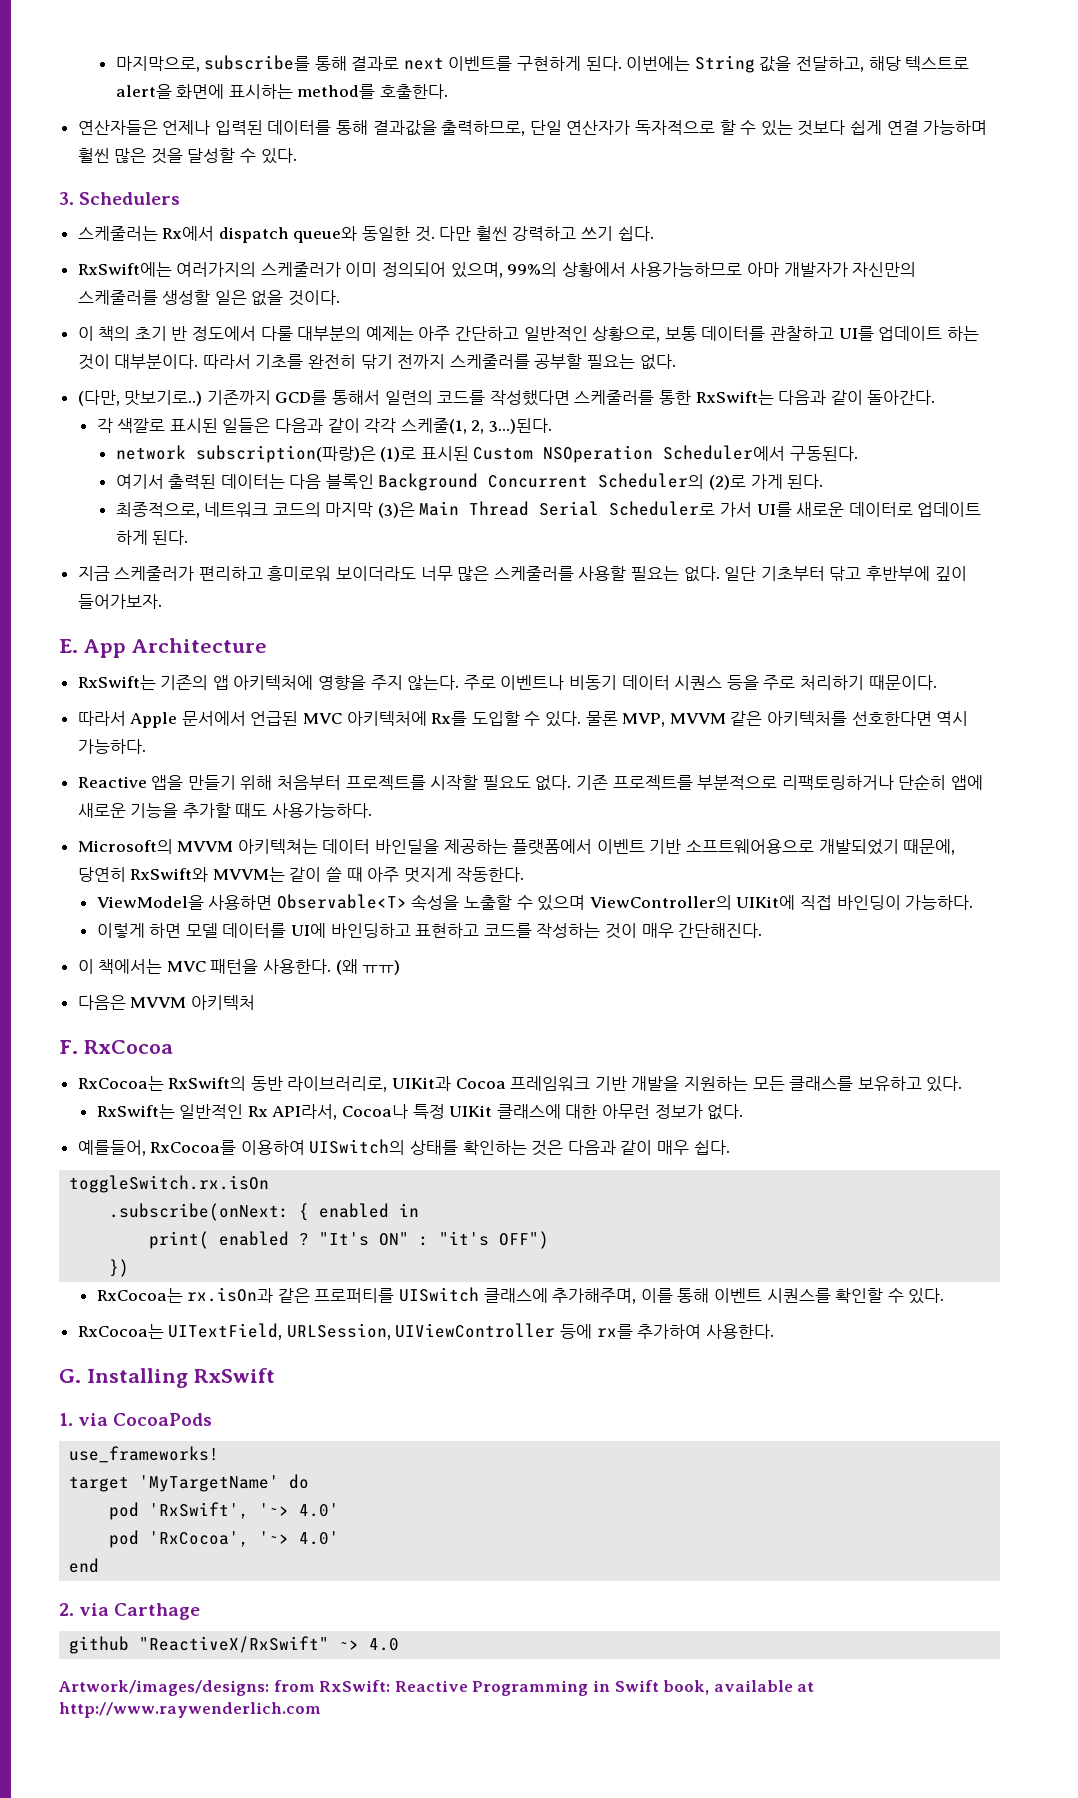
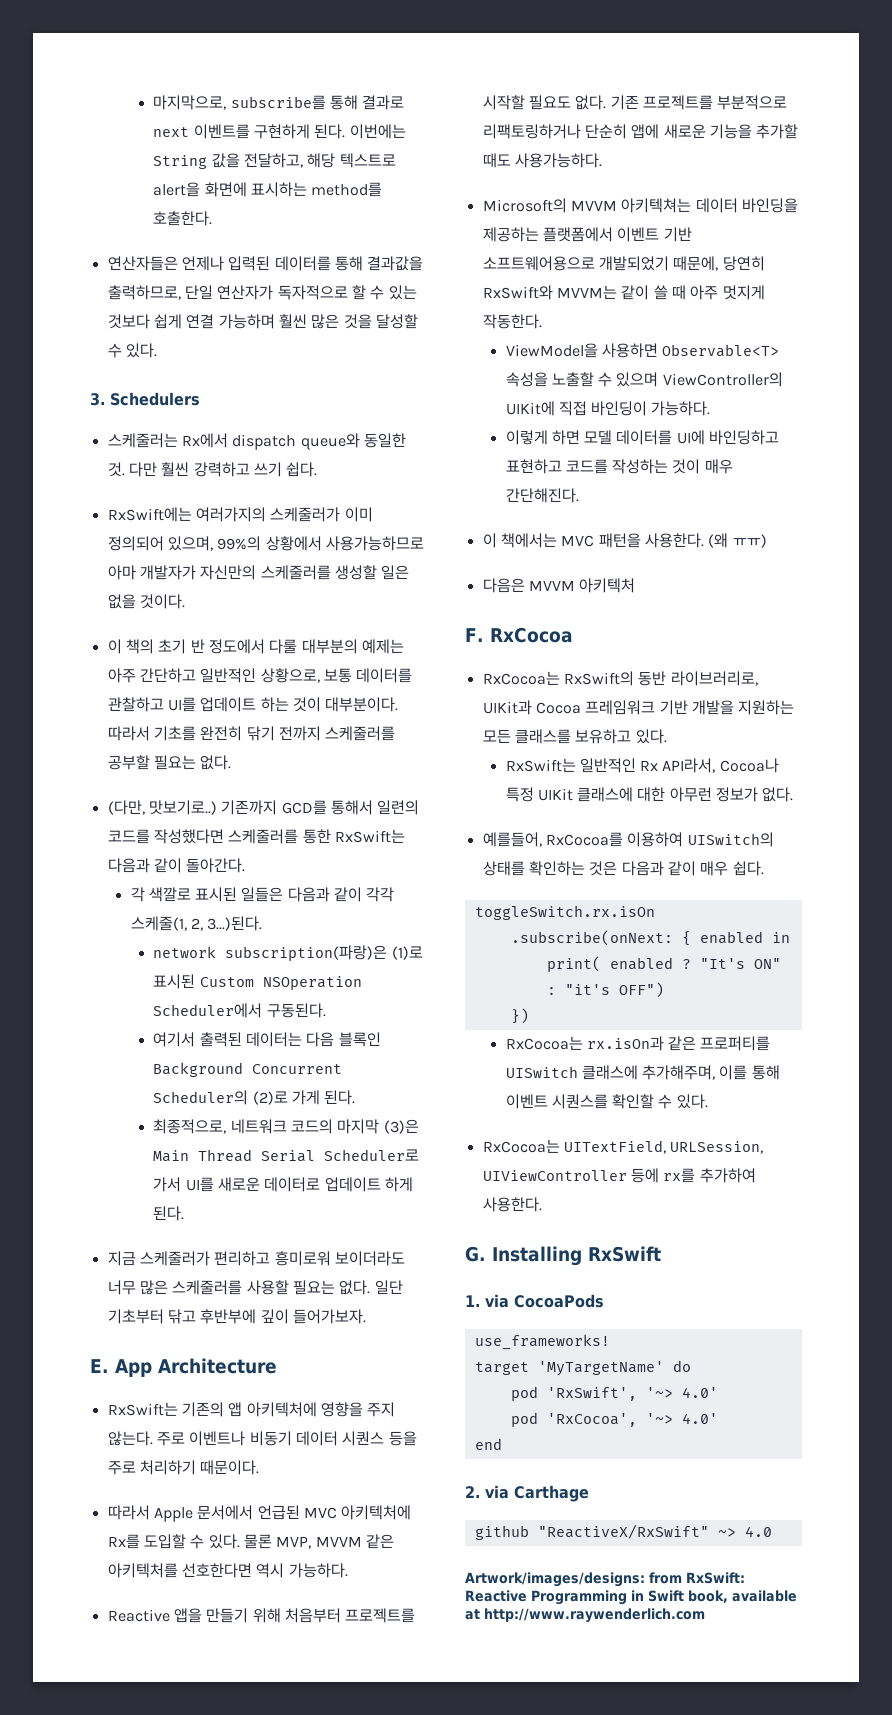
- Microsoft의 MVVM 아키텍쳐는 데이터 바인딜을 제공하는 플랫폼에서 이벤트 기반 소프트웨어용으로 개발되었기 때문에, 당연히 RxSwift와 MVVM는 같이 쓸 때 아주 멋지게 작동한다.
+ Microsoft의 MVVM 아키텍쳐는 데이터 바인딩을 제공하는 플랫폼에서 이벤트 기반 소프트웨어용으로 개발되었기 때문에, 당연히 RxSwift와 MVVM는 같이 쓸 때 아주 멋지게 작동한다.

